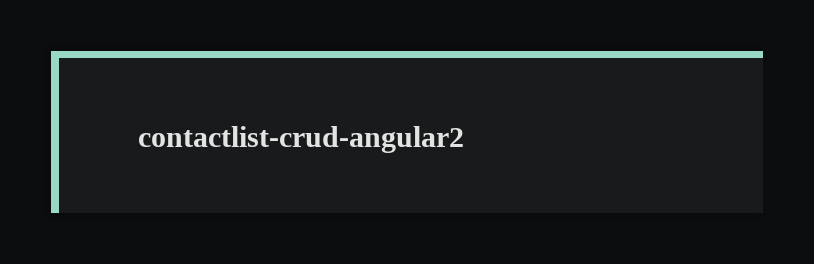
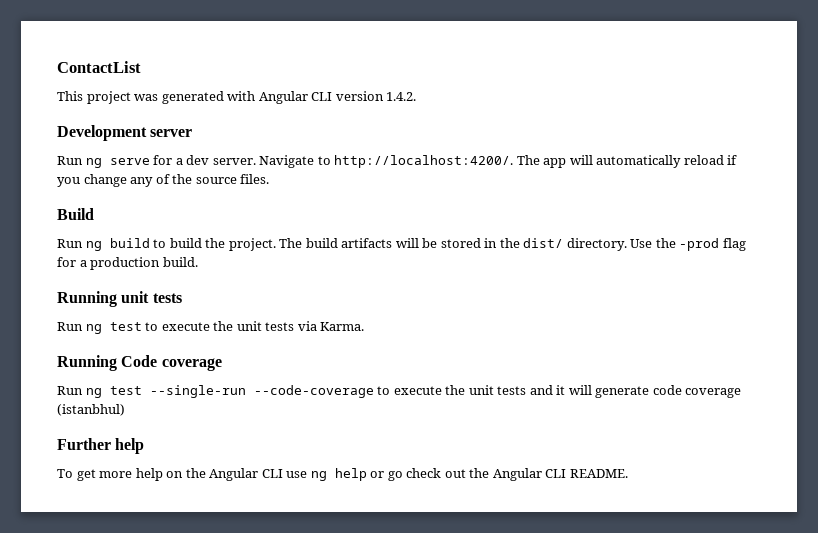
- contactlist-crud-angular2
+ ContactList
+ This project was generated with Angular CLI version 1.4.2.
+ Development server
+ Run ng serve for a dev server. Navigate to http://localhost:4200/. The app will automatically reload if you change any of the source files.
+ Build
+ Run ng build to build the project. The build artifacts will be stored in the dist/ directory. Use the -prod flag for a production build.
+ Running unit tests
+ Run ng test to execute the unit tests via Karma.
+ Running Code coverage
+ Run ng test --single-run --code-coverage to execute the unit tests and it will generate code coverage (istanbhul)
+ Further help
+ To get more help on the Angular CLI use ng help or go check out the Angular CLI README.

